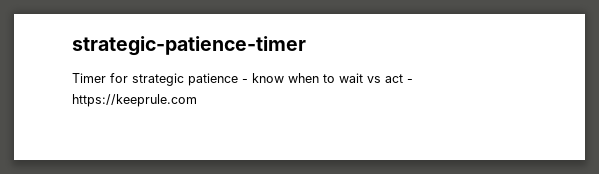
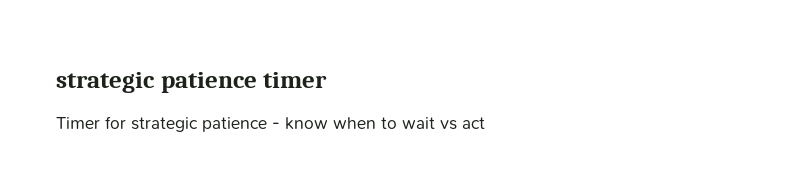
- strategic-patience-timer
+ strategic patience timer
- Timer for strategic patience - know when to wait vs act - https://keeprule.com
+ Timer for strategic patience - know when to wait vs act

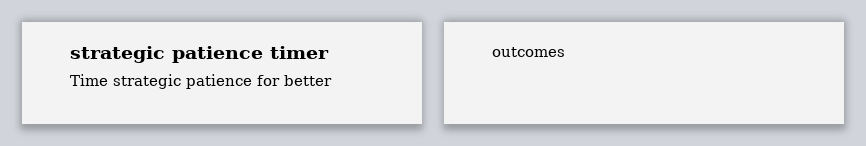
- Timer for strategic patience - know when to wait vs act
+ Time strategic patience for better outcomes

